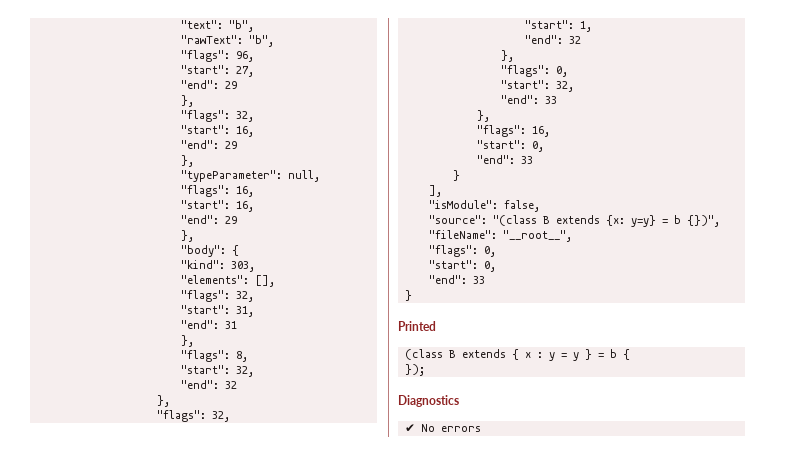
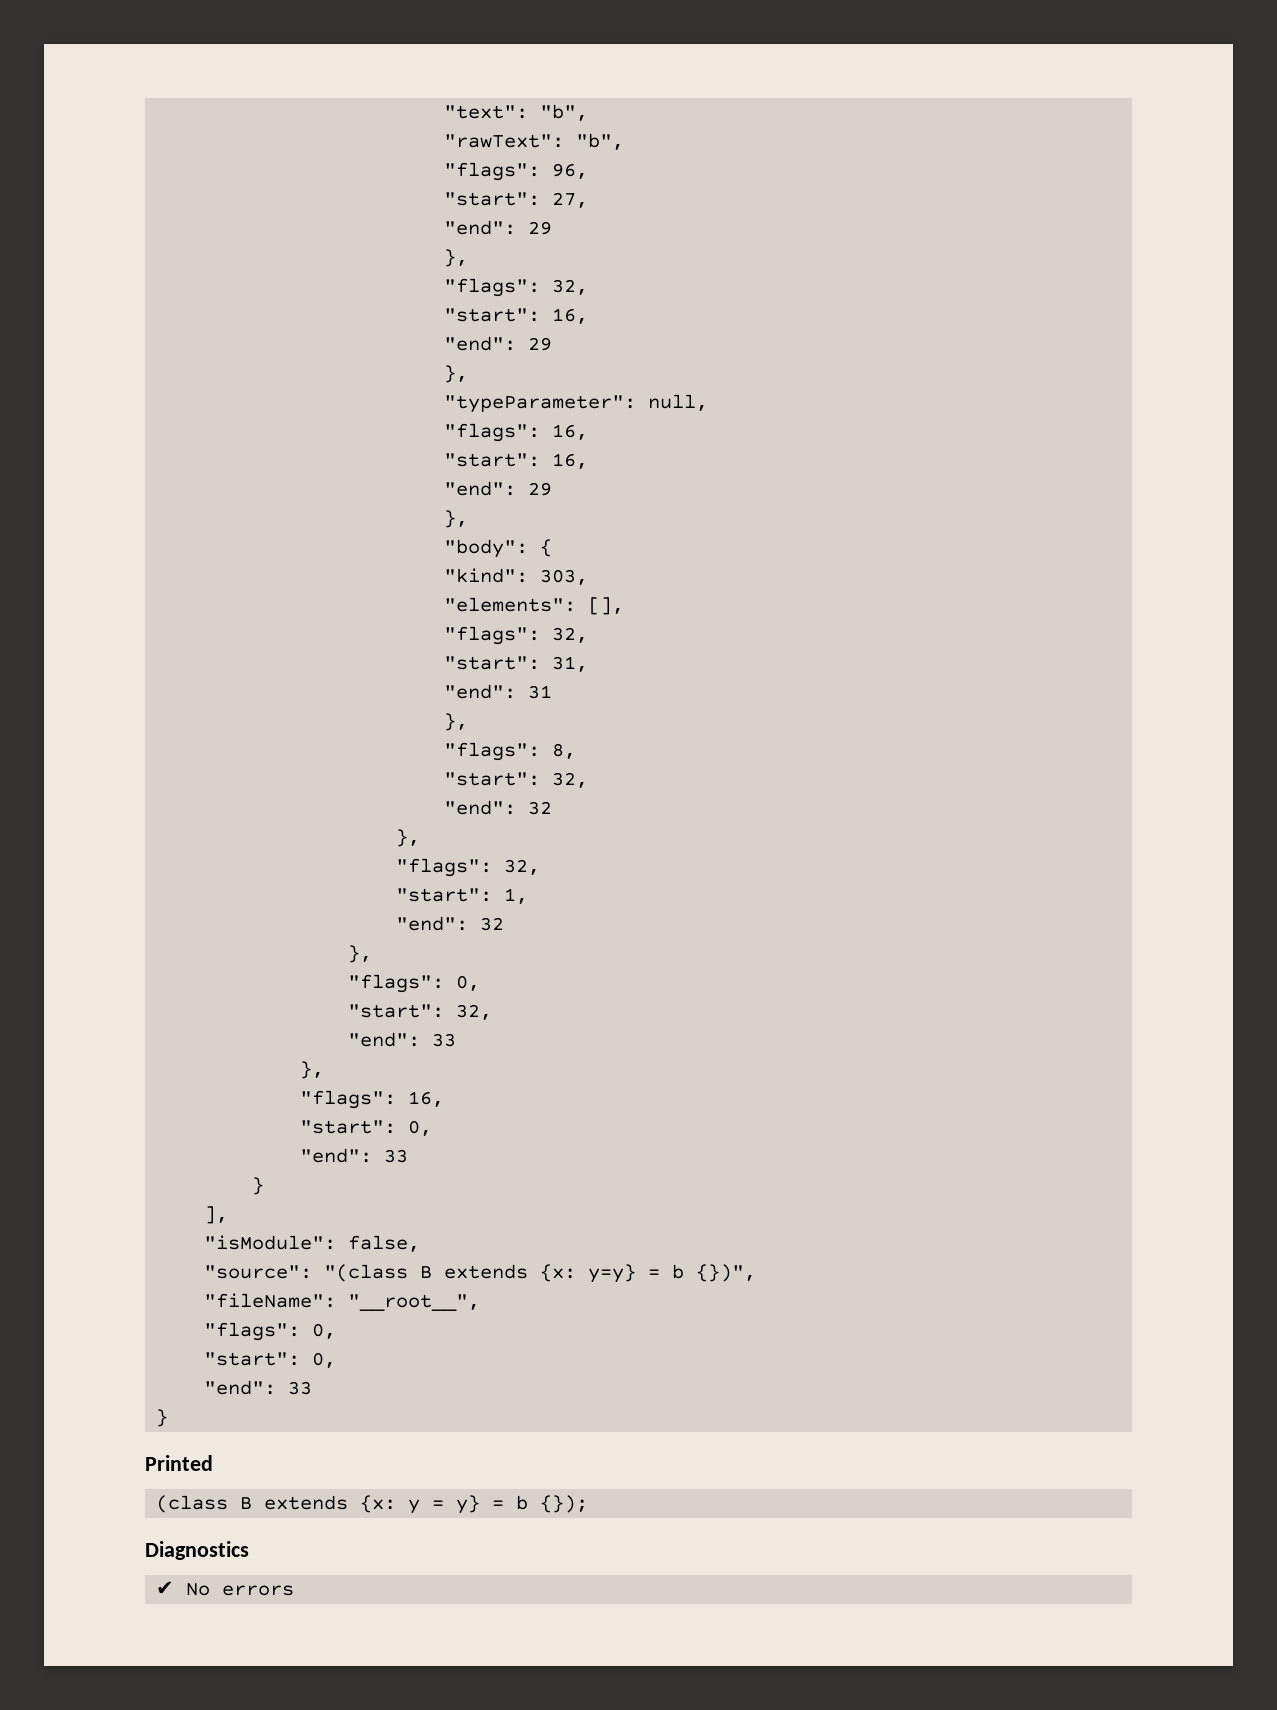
- (class B extends { x : y = y } = b {
- });
+ (class B extends {x: y = y} = b {});

